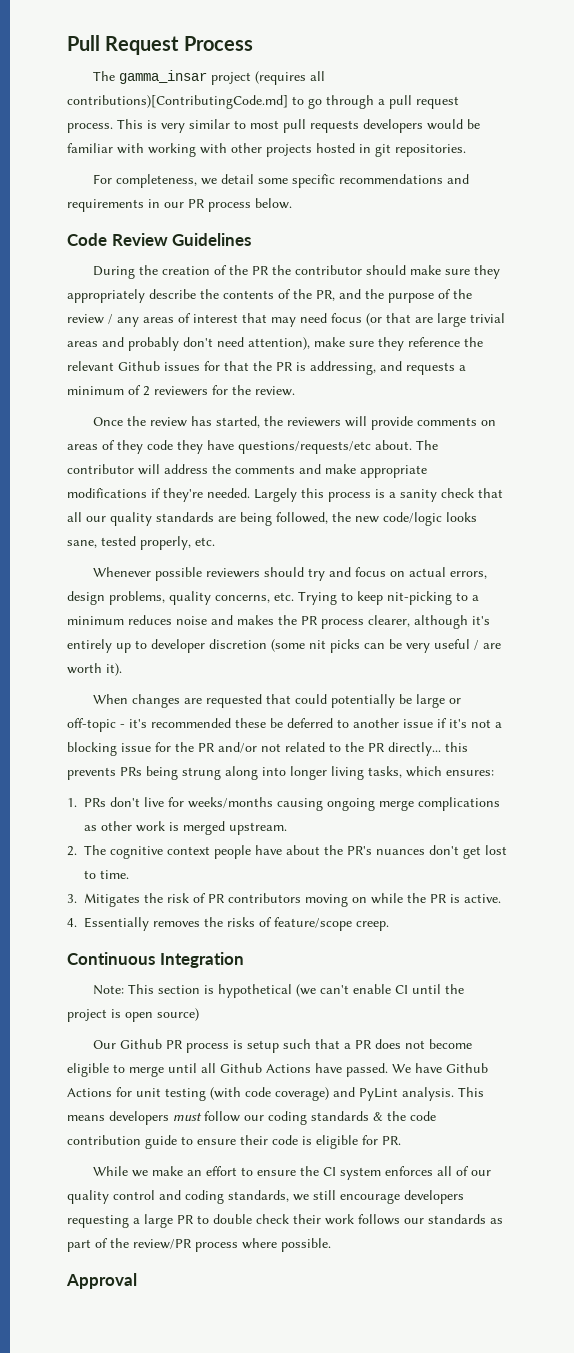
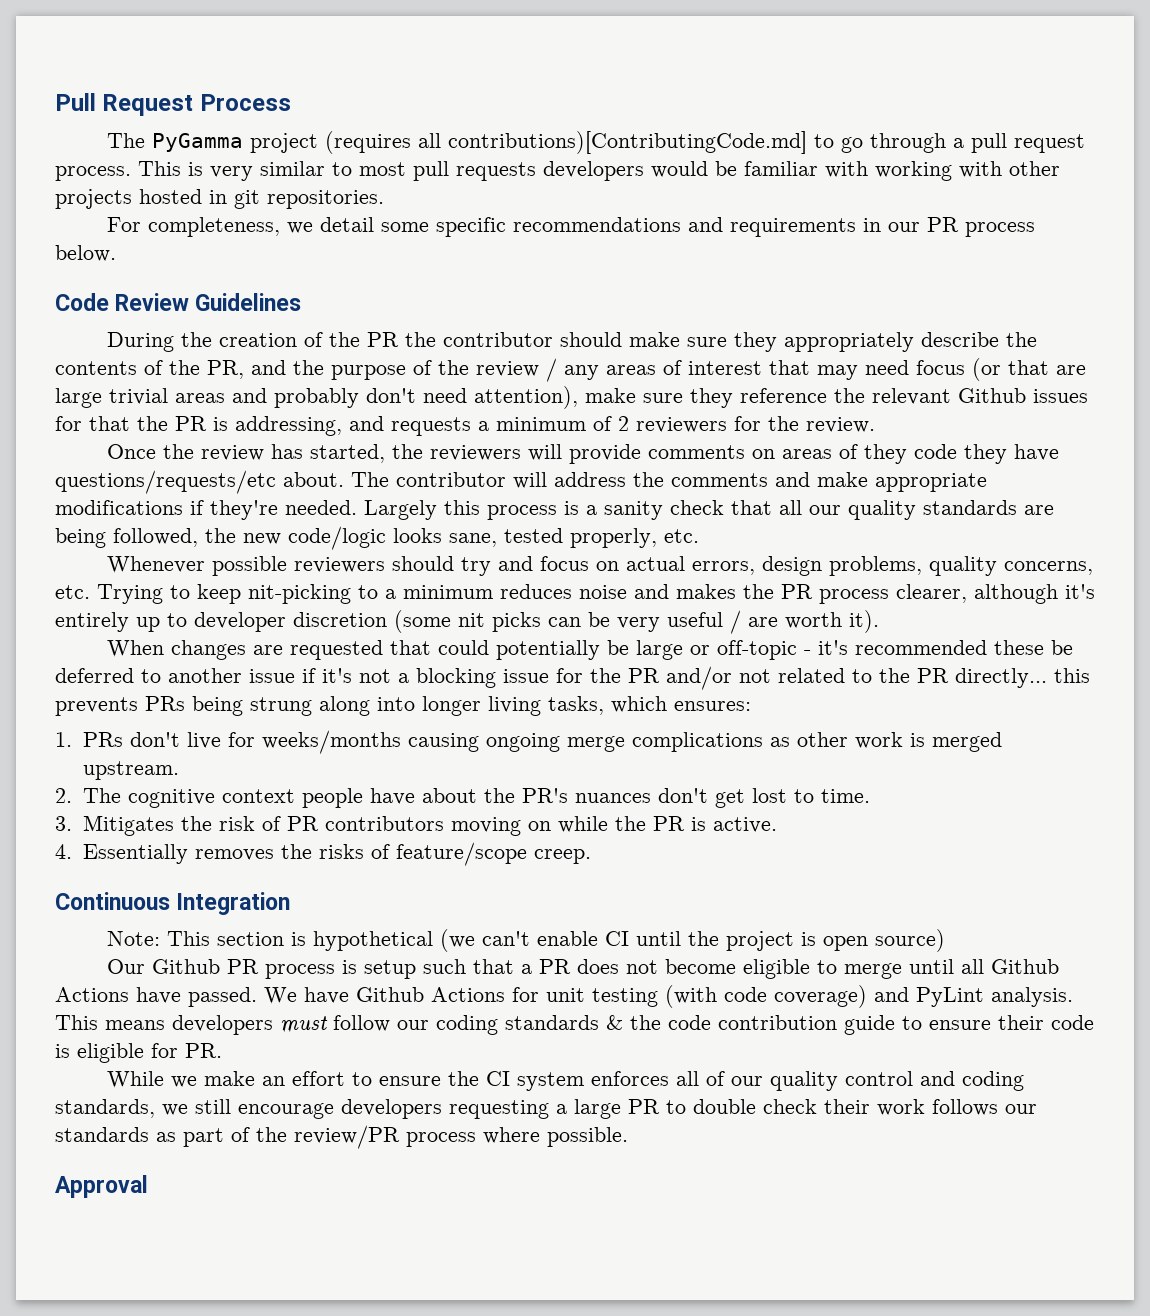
- The gamma_insar project (requires all contributions)[ContributingCode.md] to go through a pull request process.
+ The PyGamma project (requires all contributions)[ContributingCode.md] to go through a pull request process.

